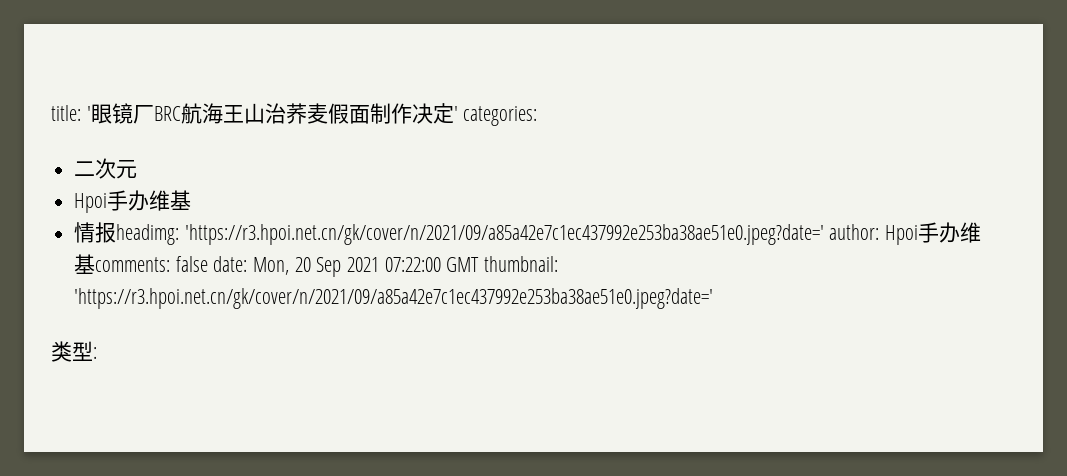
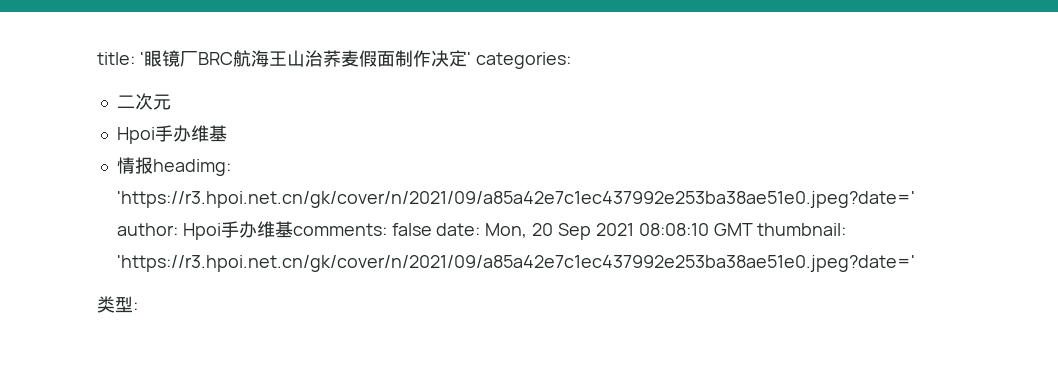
- 情报headimg: 'https://r3.hpoi.net.cn/gk/cover/n/2021/09/a85a42e7c1ec437992e253ba38ae51e0.jpeg?date=' author: Hpoi手办维基comments: false date: Mon, 20 Sep 2021 07:22:00 GMT thumbnail: 'https://r3.hpoi.net.cn/gk/cover/n/2021/09/a85a42e7c1ec437992e253ba38ae51e0.jpeg?date='
+ 情报headimg: 'https://r3.hpoi.net.cn/gk/cover/n/2021/09/a85a42e7c1ec437992e253ba38ae51e0.jpeg?date=' author: Hpoi手办维基comments: false date: Mon, 20 Sep 2021 08:08:10 GMT thumbnail: 'https://r3.hpoi.net.cn/gk/cover/n/2021/09/a85a42e7c1ec437992e253ba38ae51e0.jpeg?date='

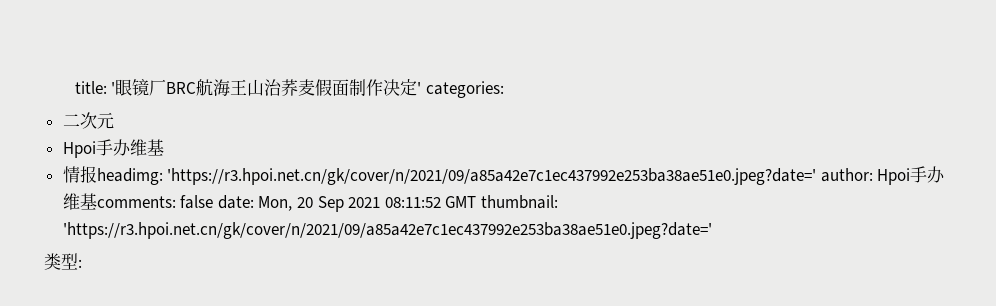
- 情报headimg: 'https://r3.hpoi.net.cn/gk/cover/n/2021/09/a85a42e7c1ec437992e253ba38ae51e0.jpeg?date=' author: Hpoi手办维基comments: false date: Mon, 20 Sep 2021 08:08:10 GMT thumbnail: 'https://r3.hpoi.net.cn/gk/cover/n/2021/09/a85a42e7c1ec437992e253ba38ae51e0.jpeg?date='
+ 情报headimg: 'https://r3.hpoi.net.cn/gk/cover/n/2021/09/a85a42e7c1ec437992e253ba38ae51e0.jpeg?date=' author: Hpoi手办维基comments: false date: Mon, 20 Sep 2021 08:11:52 GMT thumbnail: 'https://r3.hpoi.net.cn/gk/cover/n/2021/09/a85a42e7c1ec437992e253ba38ae51e0.jpeg?date='

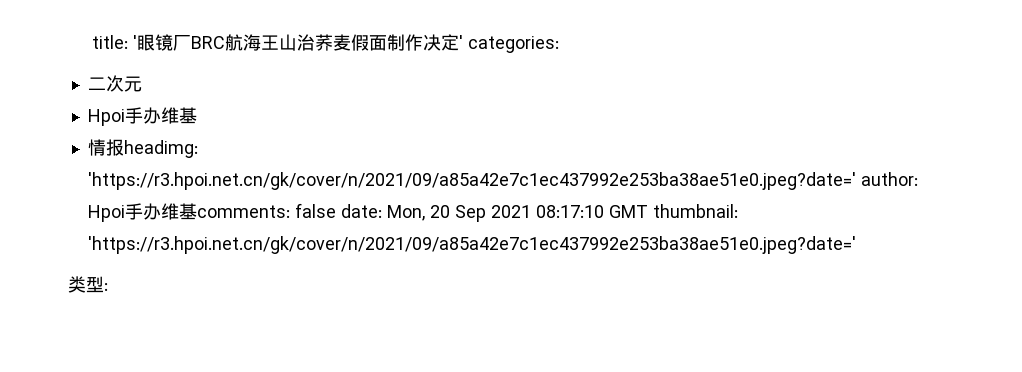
- 情报headimg: 'https://r3.hpoi.net.cn/gk/cover/n/2021/09/a85a42e7c1ec437992e253ba38ae51e0.jpeg?date=' author: Hpoi手办维基comments: false date: Mon, 20 Sep 2021 08:11:52 GMT thumbnail: 'https://r3.hpoi.net.cn/gk/cover/n/2021/09/a85a42e7c1ec437992e253ba38ae51e0.jpeg?date='
+ 情报headimg: 'https://r3.hpoi.net.cn/gk/cover/n/2021/09/a85a42e7c1ec437992e253ba38ae51e0.jpeg?date=' author: Hpoi手办维基comments: false date: Mon, 20 Sep 2021 08:17:10 GMT thumbnail: 'https://r3.hpoi.net.cn/gk/cover/n/2021/09/a85a42e7c1ec437992e253ba38ae51e0.jpeg?date='

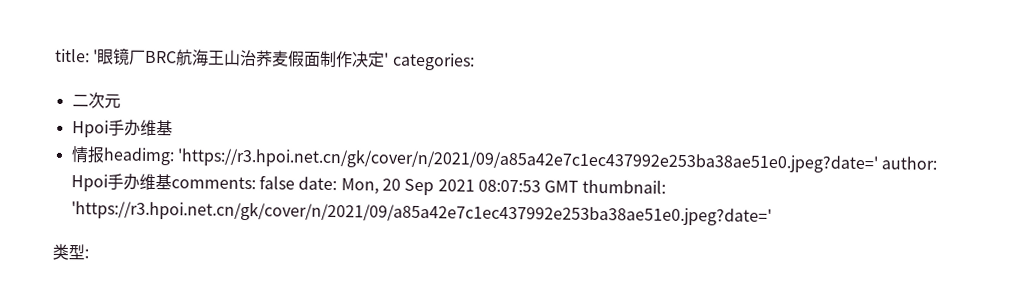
- 情报headimg: 'https://r3.hpoi.net.cn/gk/cover/n/2021/09/a85a42e7c1ec437992e253ba38ae51e0.jpeg?date=' author: Hpoi手办维基comments: false date: Mon, 20 Sep 2021 08:17:10 GMT thumbnail: 'https://r3.hpoi.net.cn/gk/cover/n/2021/09/a85a42e7c1ec437992e253ba38ae51e0.jpeg?date='
+ 情报headimg: 'https://r3.hpoi.net.cn/gk/cover/n/2021/09/a85a42e7c1ec437992e253ba38ae51e0.jpeg?date=' author: Hpoi手办维基comments: false date: Mon, 20 Sep 2021 08:07:53 GMT thumbnail: 'https://r3.hpoi.net.cn/gk/cover/n/2021/09/a85a42e7c1ec437992e253ba38ae51e0.jpeg?date='

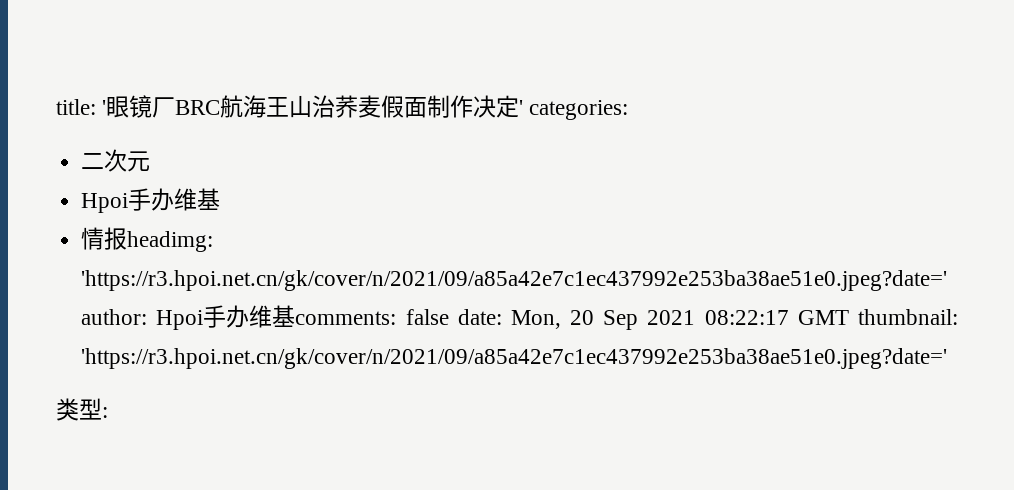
- 情报headimg: 'https://r3.hpoi.net.cn/gk/cover/n/2021/09/a85a42e7c1ec437992e253ba38ae51e0.jpeg?date=' author: Hpoi手办维基comments: false date: Mon, 20 Sep 2021 08:07:53 GMT thumbnail: 'https://r3.hpoi.net.cn/gk/cover/n/2021/09/a85a42e7c1ec437992e253ba38ae51e0.jpeg?date='
+ 情报headimg: 'https://r3.hpoi.net.cn/gk/cover/n/2021/09/a85a42e7c1ec437992e253ba38ae51e0.jpeg?date=' author: Hpoi手办维基comments: false date: Mon, 20 Sep 2021 08:22:17 GMT thumbnail: 'https://r3.hpoi.net.cn/gk/cover/n/2021/09/a85a42e7c1ec437992e253ba38ae51e0.jpeg?date='

